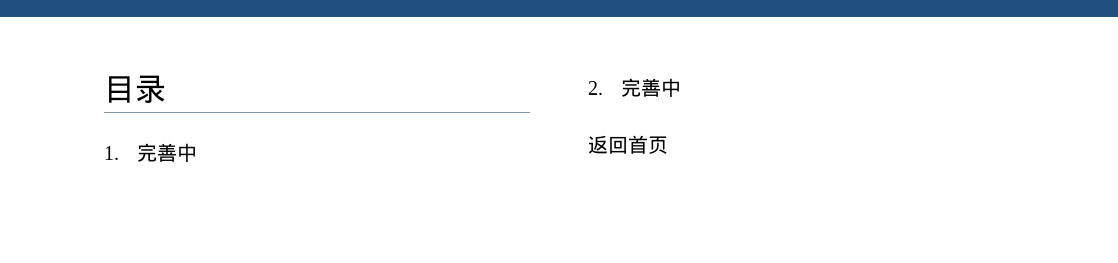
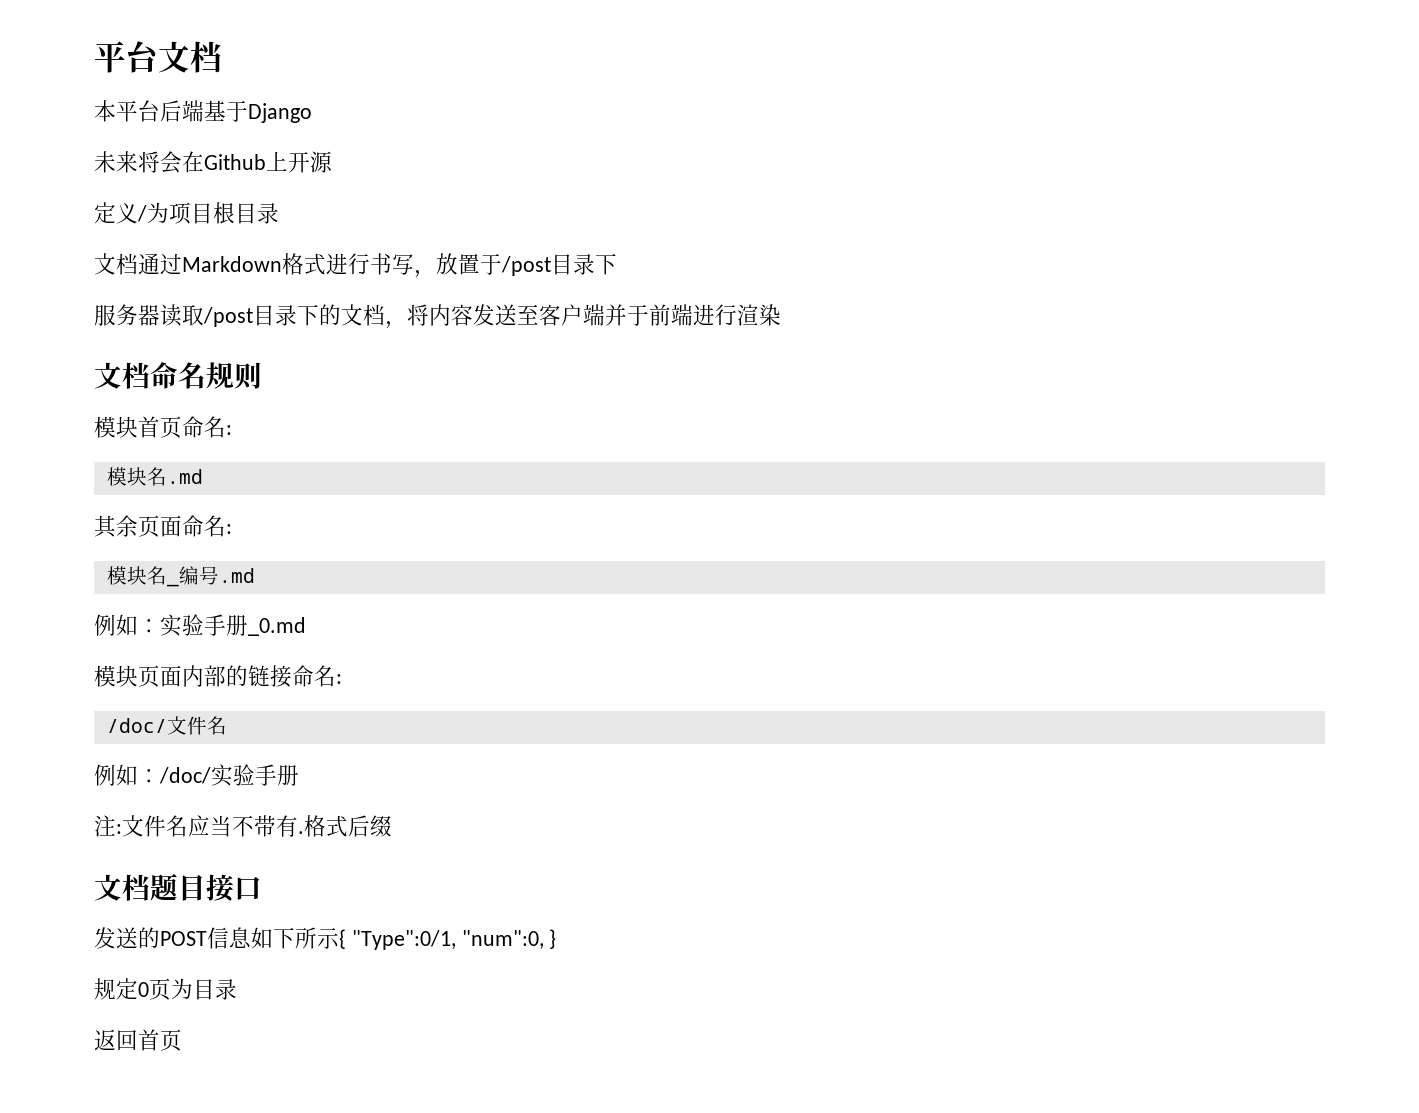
- 目录
- 1.完善中
- 2.完善中
+ 平台文档
+ 本平台后端基于Django
+ 未来将会在Github上开源
+ 定义/为项目根目录
+ 文档通过Markdown格式进行书写，放置于/post目录下
+ 服务器读取/post目录下的文档，将内容发送至客户端并于前端进行渲染
+ 文档命名规则
+ 模块首页命名:
+ 模块名.md
+ 其余页面命名:
+ 模块名_编号.md
+ 例如：实验手册_0.md
+ 模块页面内部的链接命名:
+ /doc/文件名
+ 例如：/doc/实验手册
+ 注:文件名应当不带有.格式后缀
+ 文档题目接口
+ 发送的POST信息如下所示{ "Type":0/1, "num":0, }
+ 规定0页为目录

